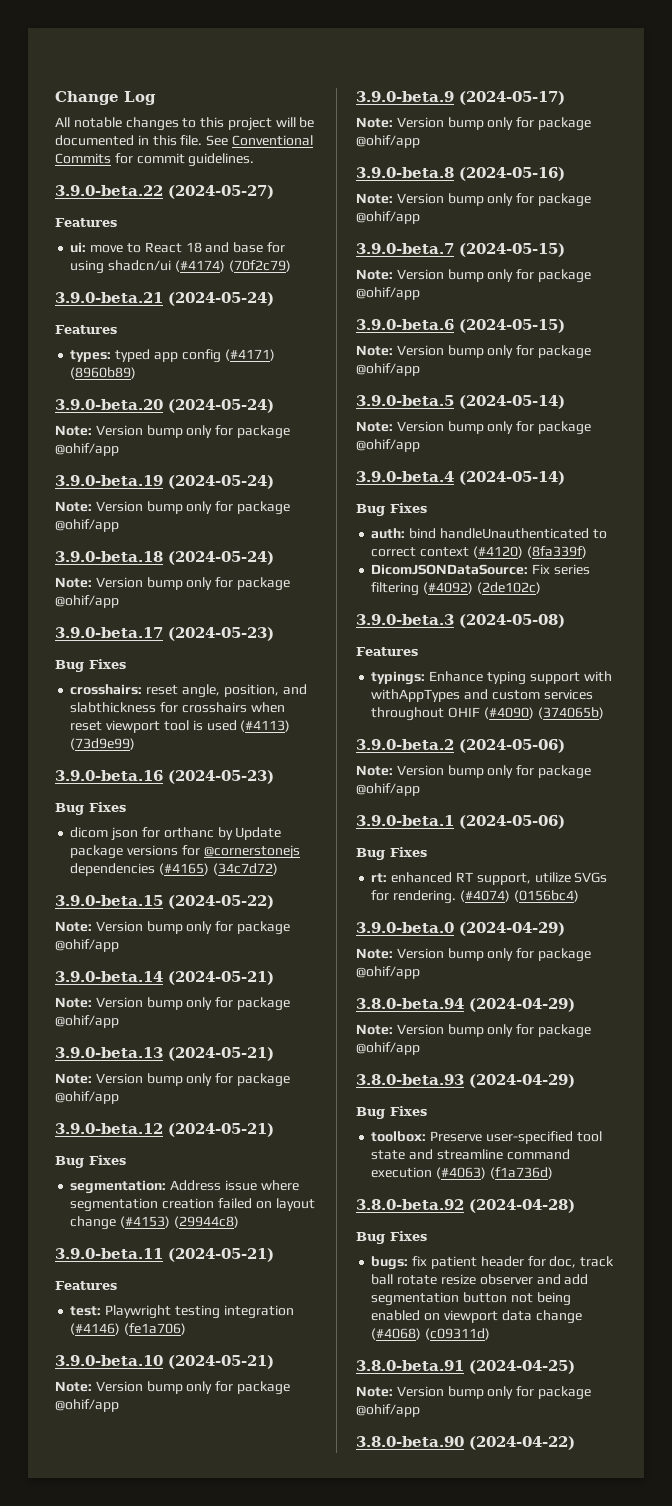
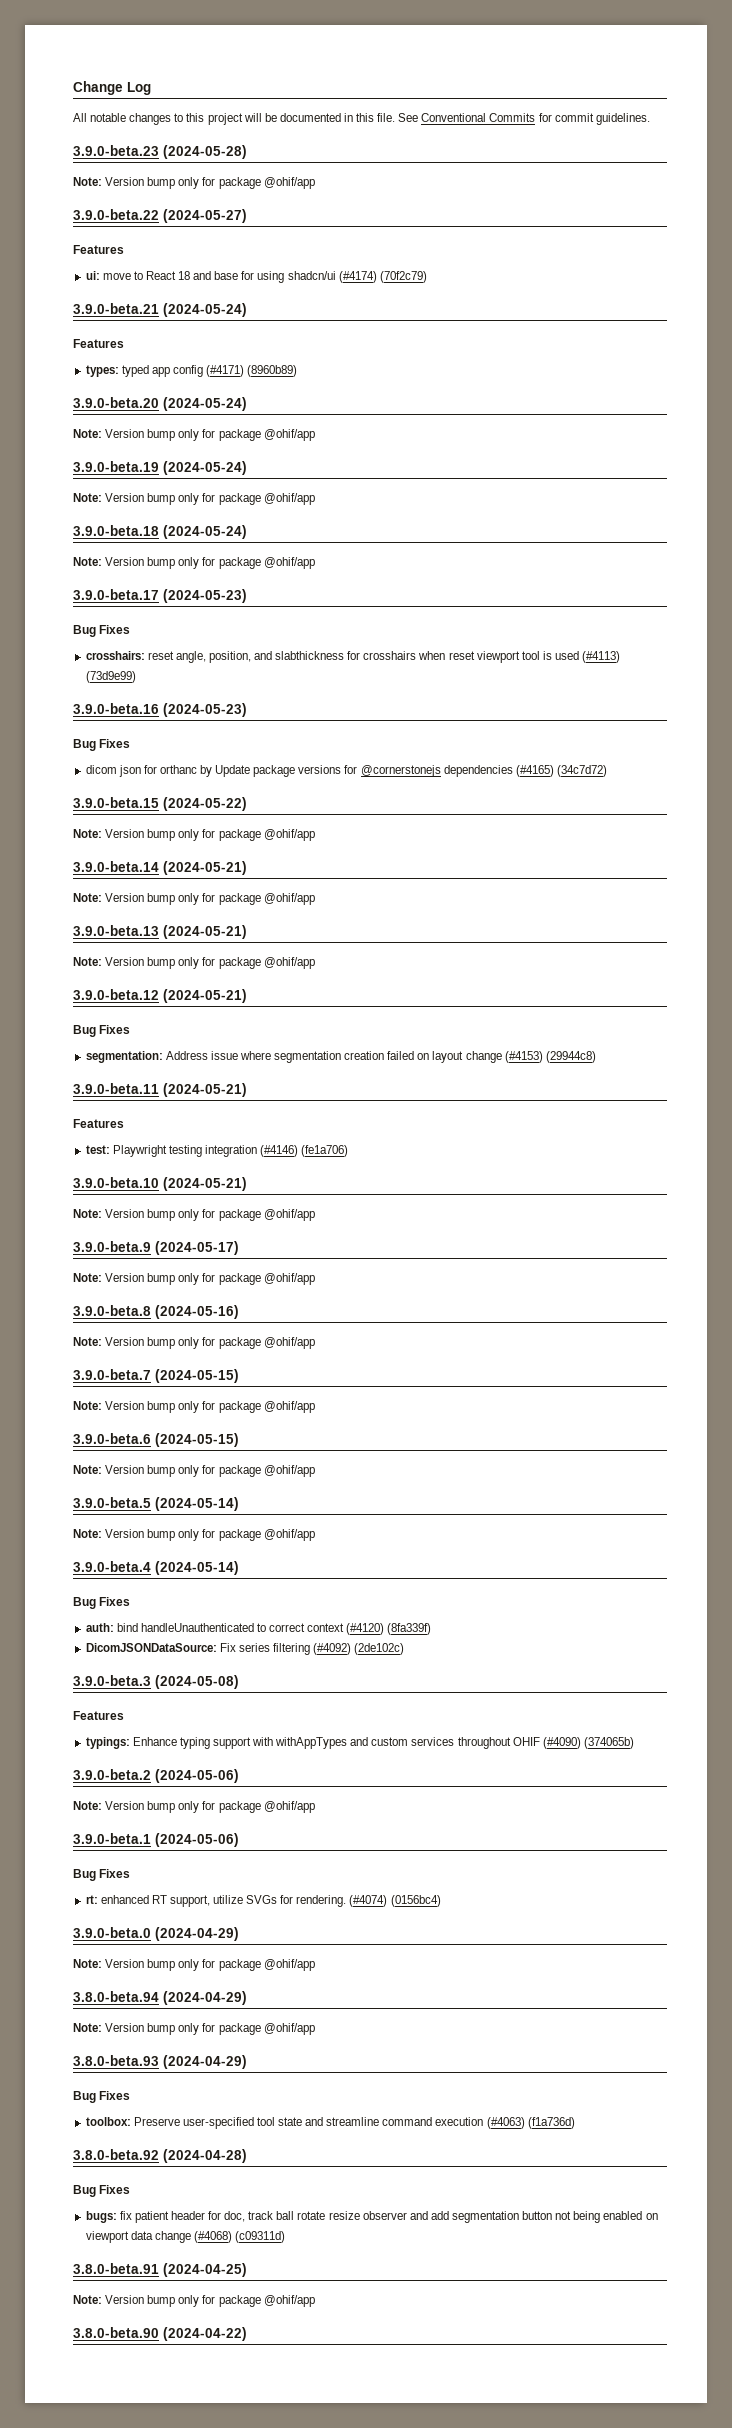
+ 3.9.0-beta.23 (2024-05-28)
+ Note: Version bump only for package @ohif/app

